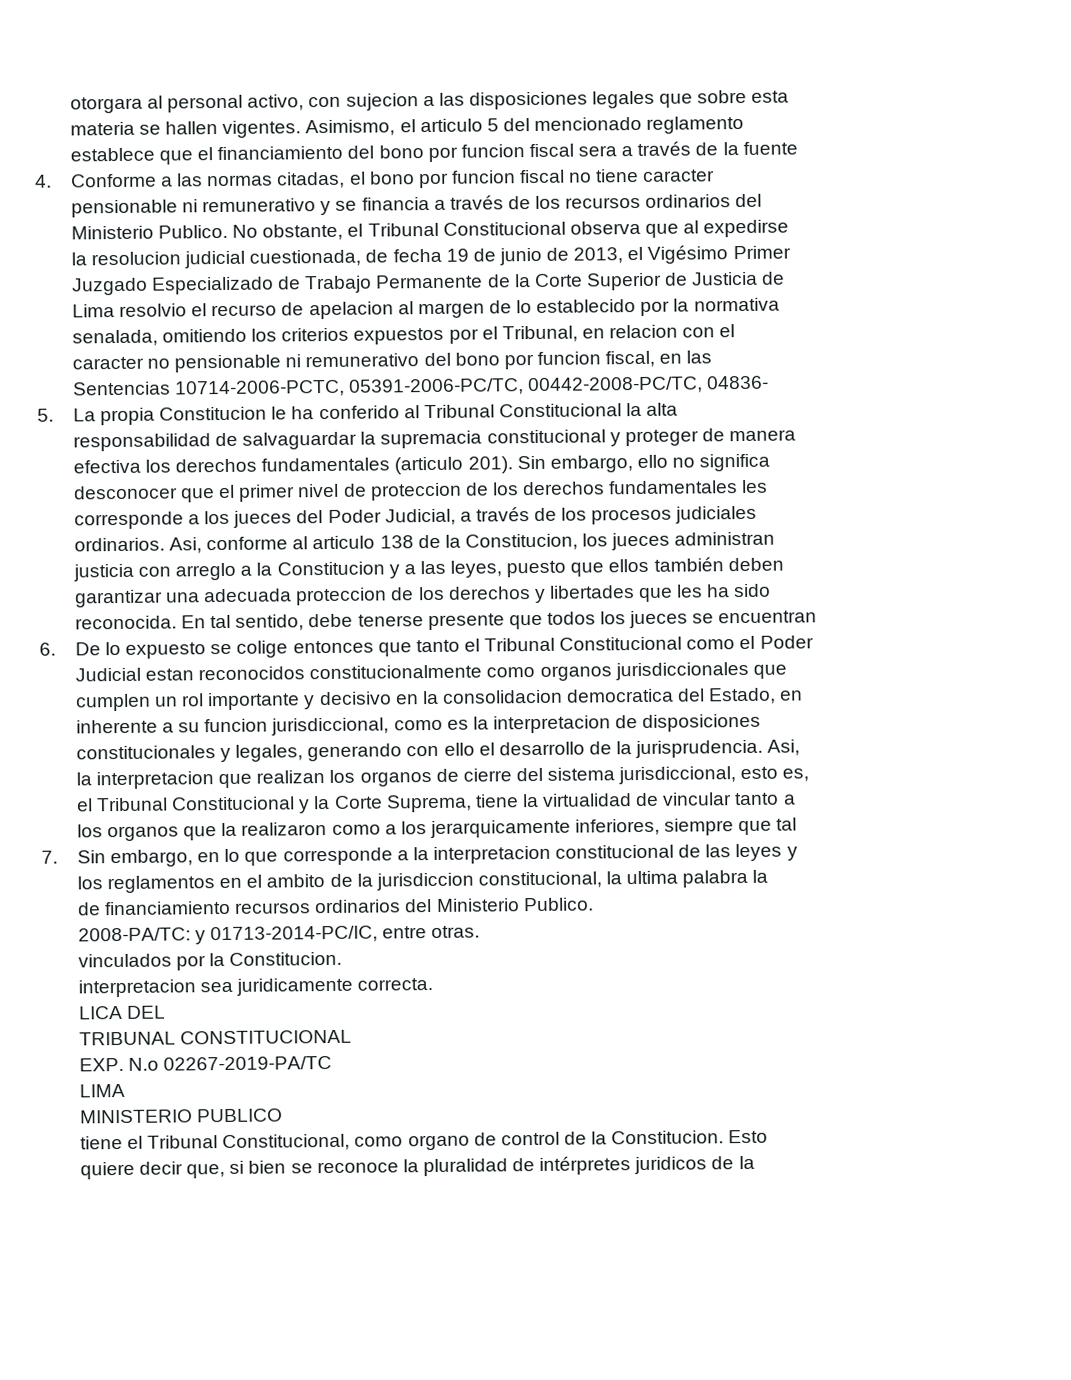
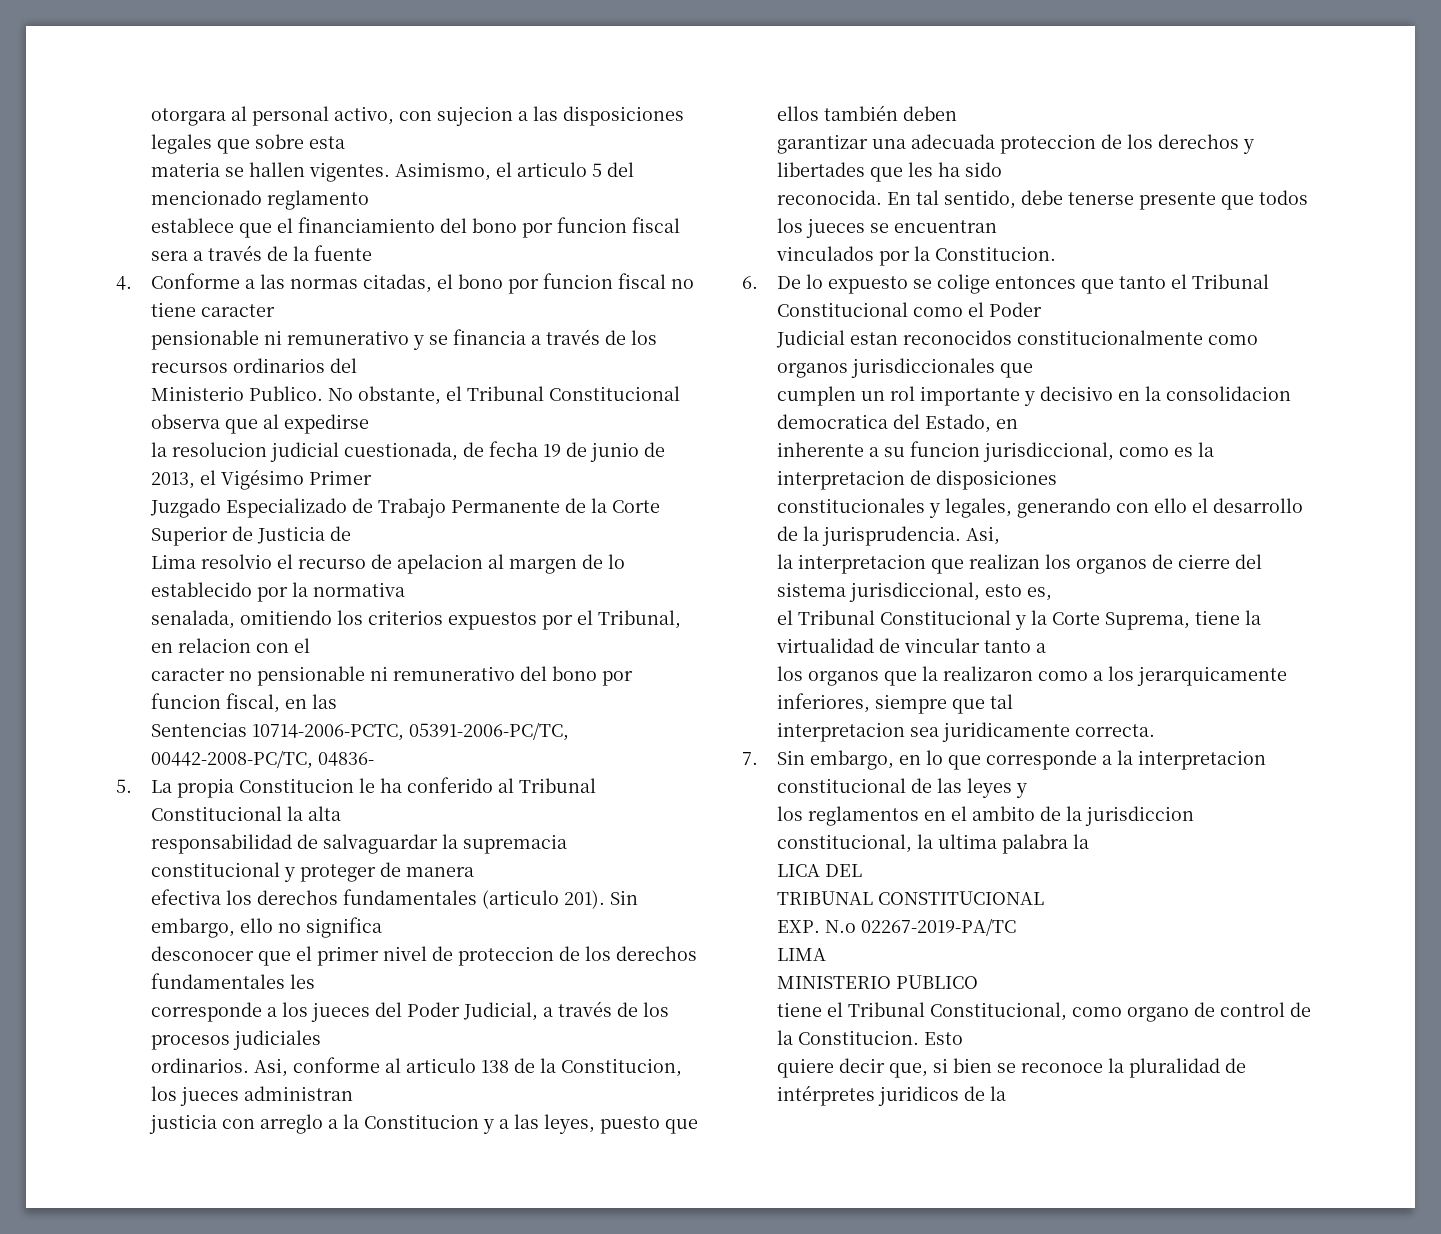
+ vinculados por la Constitucion.
+ interpretacion sea juridicamente correcta.
- de financiamiento recursos ordinarios del Ministerio Publico.
- 2008-PA/TC: y 01713-2014-PC/IC, entre otras.
- vinculados por la Constitucion.
- interpretacion sea juridicamente correcta.

